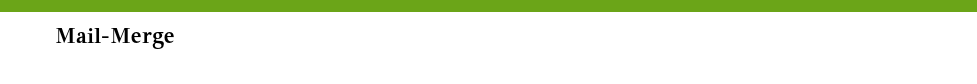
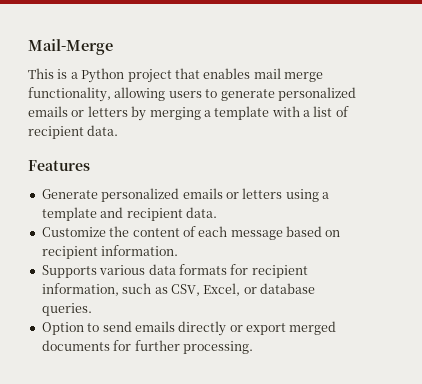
+ This is a Python project that enables mail merge functionality, allowing users to generate personalized emails or letters by merging a template with a list of recipient data.
+ Features
+ Generate personalized emails or letters using a template and recipient data.
+ Customize the content of each message based on recipient information.
+ Supports various data formats for recipient information, such as CSV, Excel, or database queries.
+ Option to send emails directly or export merged documents for further processing.

